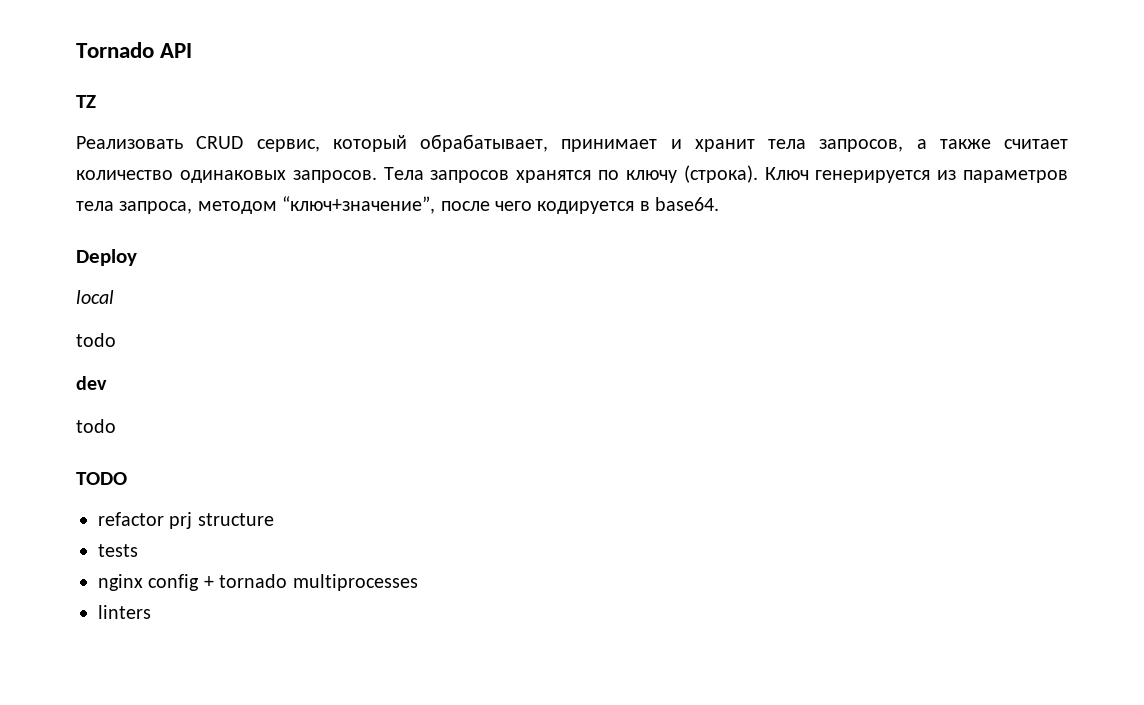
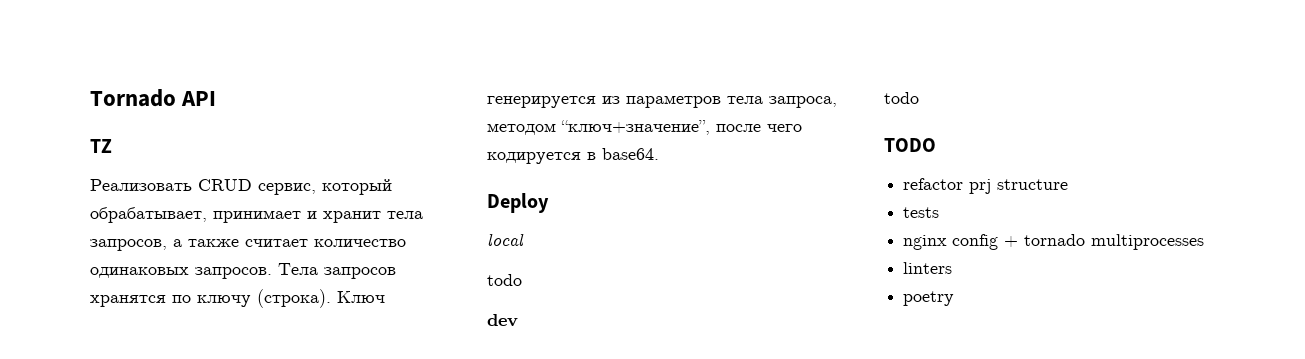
+ poetry

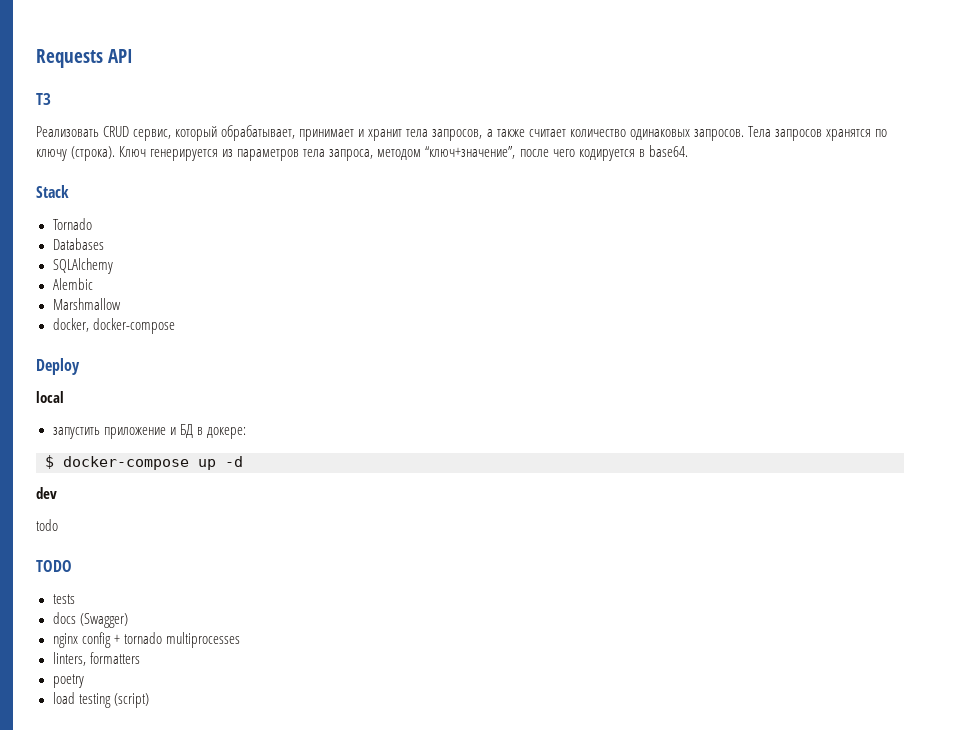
- Tornado API
+ Requests API
- TZ
+ ТЗ
+ Stack
+ Tornado
+ Databases
+ SQLAlchemy
+ Alembic
+ Marshmallow
+ docker, docker-compose
  Deploy
  local
- todo
+ запустить приложение и БД в докере:
+ $ docker-compose up -d
- refactor prj structure
  tests
+ docs (Swagger)
- linters
+ linters, formatters
+ load testing (script)

